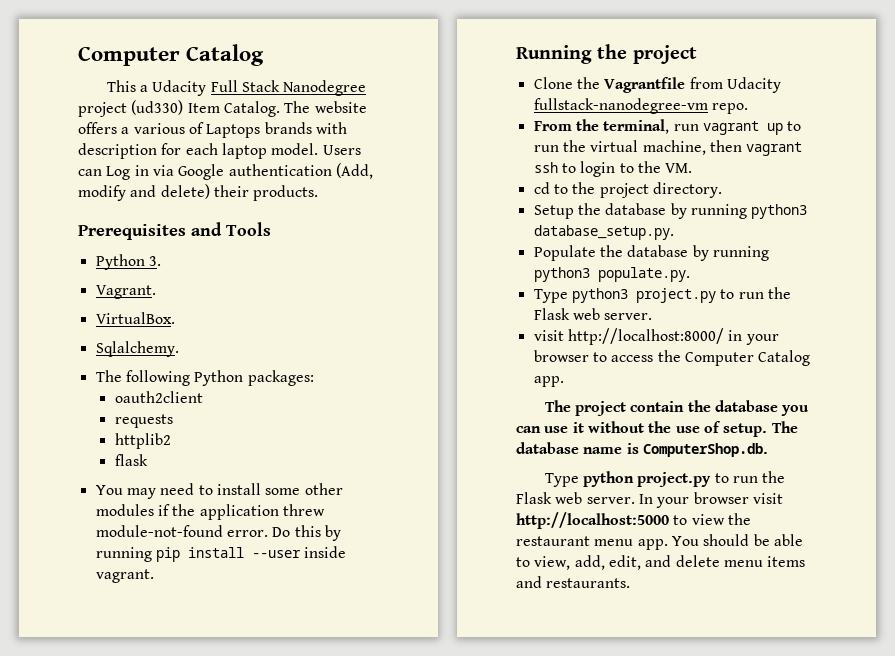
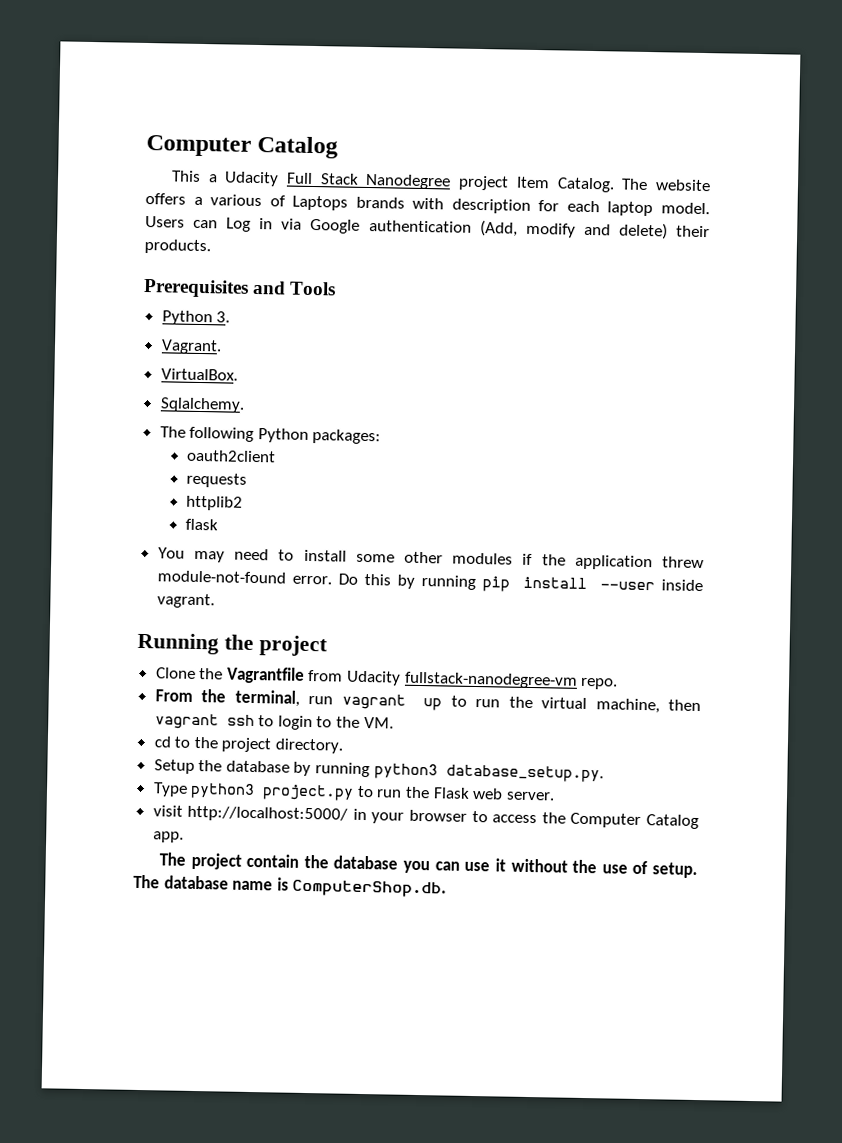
- This a Udacity Full Stack Nanodegree project (ud330) Item Catalog.
+ This a Udacity Full Stack Nanodegree project Item Catalog.
- Populate the database by running python3 populate.py.
- visit http://localhost:8000/ in your browser to access the Computer Catalog app.
+ visit http://localhost:5000/ in your browser to access the Computer Catalog app.
- Type python project.py to run the Flask web server. In your browser visit http://localhost:5000 to view the restaurant menu app. You should be able to view, add, edit, and delete menu items and restaurants.

